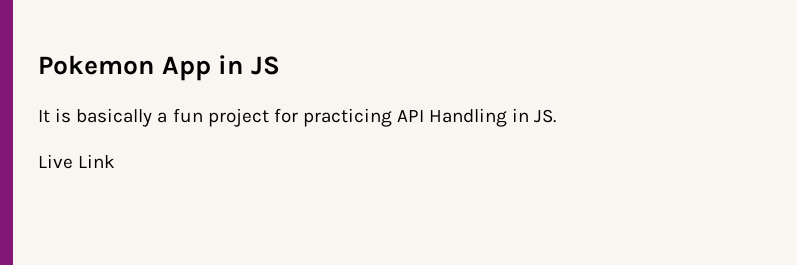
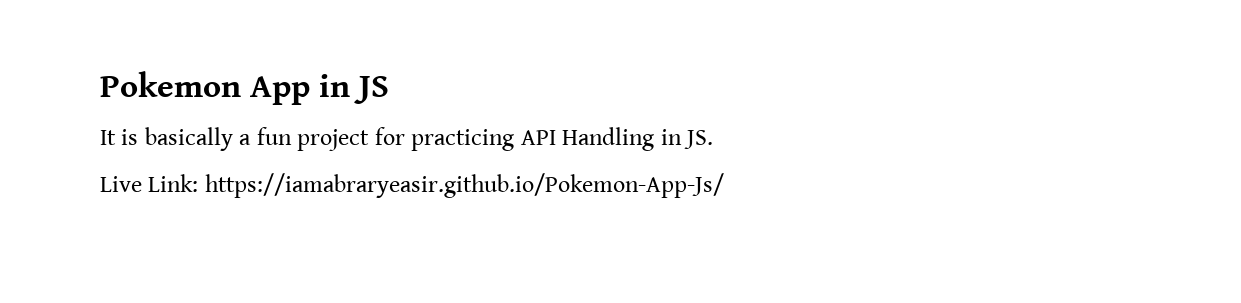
- Live Link
+ Live Link: https://iamabraryeasir.github.io/Pokemon-App-Js/

